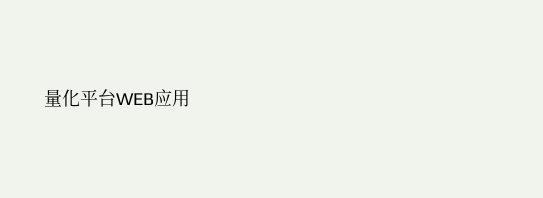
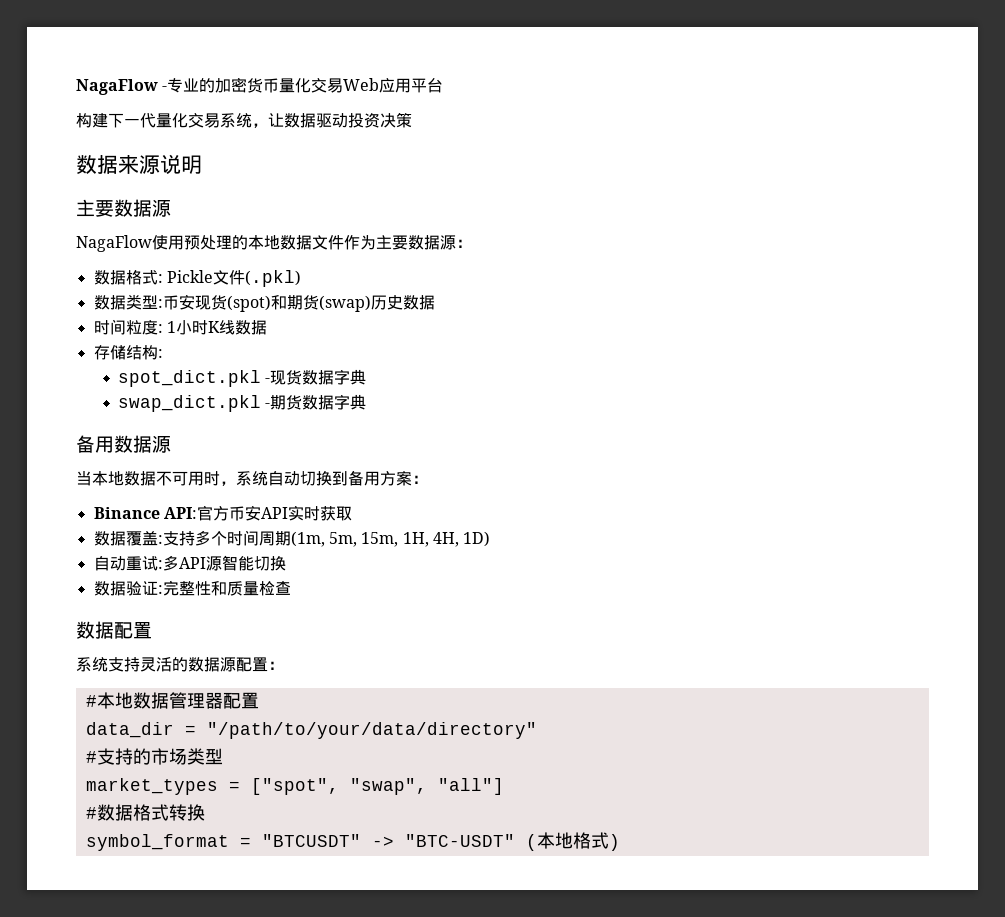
- 量化平台WEB应用
+ NagaFlow -专业的加密货币量化交易Web应用平台
+ 构建下一代量化交易系统，让数据驱动投资决策
+ 数据来源说明
+ 主要数据源
+ NagaFlow使用预处理的本地数据文件作为主要数据源：
+ 数据格式: Pickle文件(.pkl)
+ 数据类型:币安现货(spot)和期货(swap)历史数据
+ 时间粒度: 1小时K线数据
+ 存储结构:
+ spot_dict.pkl -现货数据字典
+ swap_dict.pkl -期货数据字典
+ 备用数据源
+ 当本地数据不可用时，系统自动切换到备用方案：
+ Binance API:官方币安API实时获取
+ 数据覆盖:支持多个时间周期(1m, 5m, 15m, 1H, 4H, 1D)
+ 自动重试:多API源智能切换
+ 数据验证:完整性和质量检查
+ 数据配置
+ 系统支持灵活的数据源配置：
+ #本地数据管理器配置
+ data_dir = "/path/to/your/data/directory"
+ #支持的市场类型
+ market_types = ["spot", "swap", "all"]
+ #数据格式转换
+ symbol_format = "BTCUSDT" -> "BTC-USDT" (本地格式)

